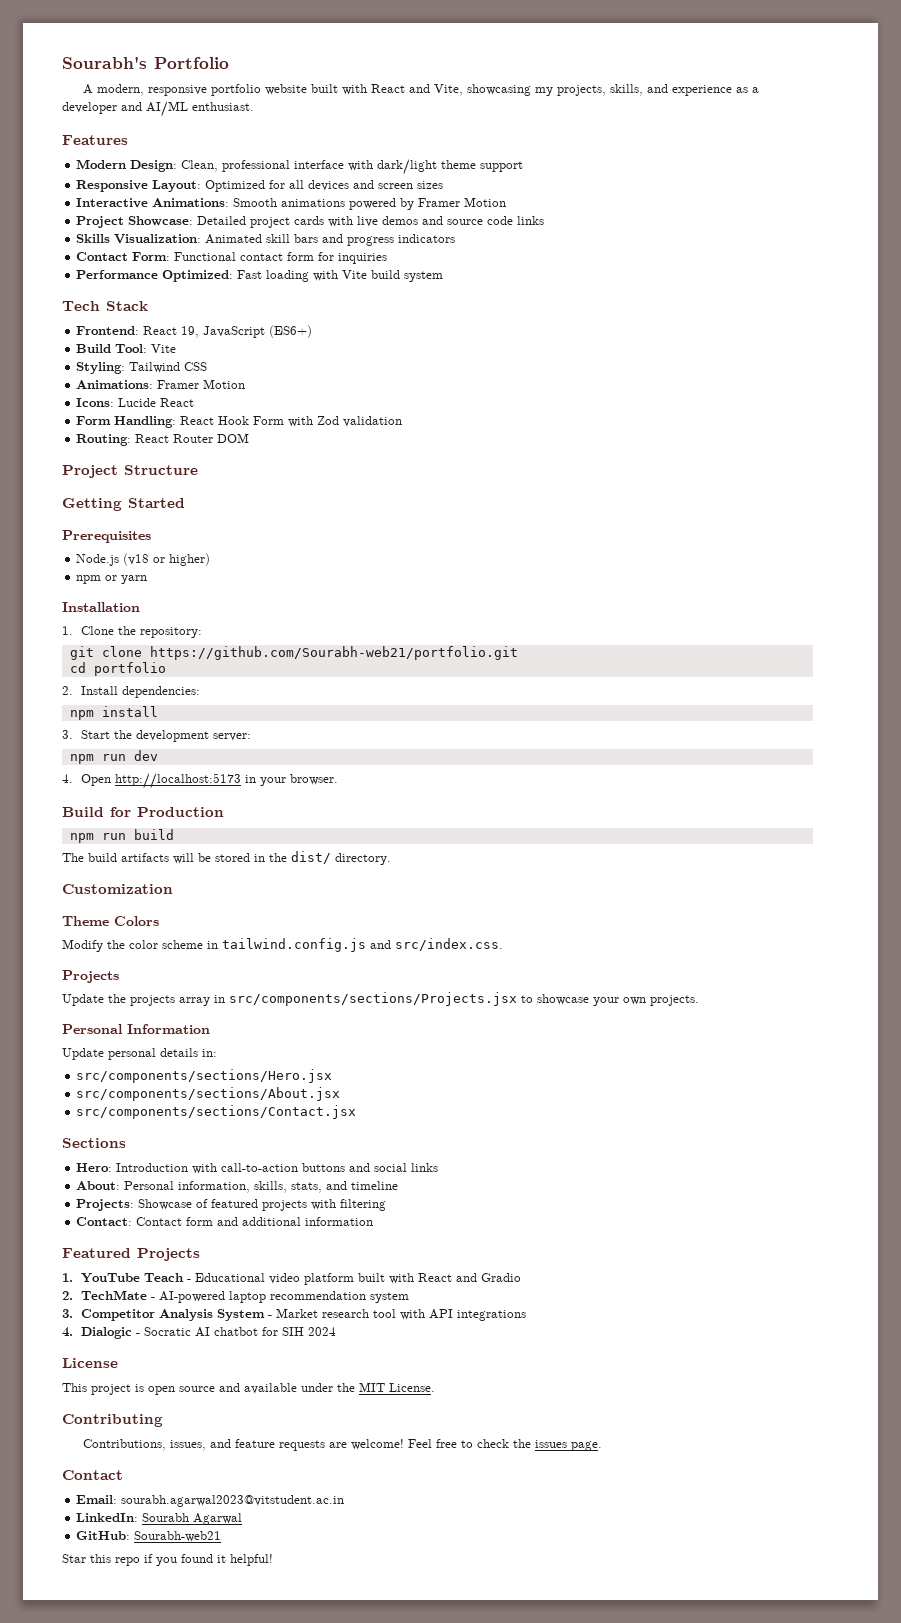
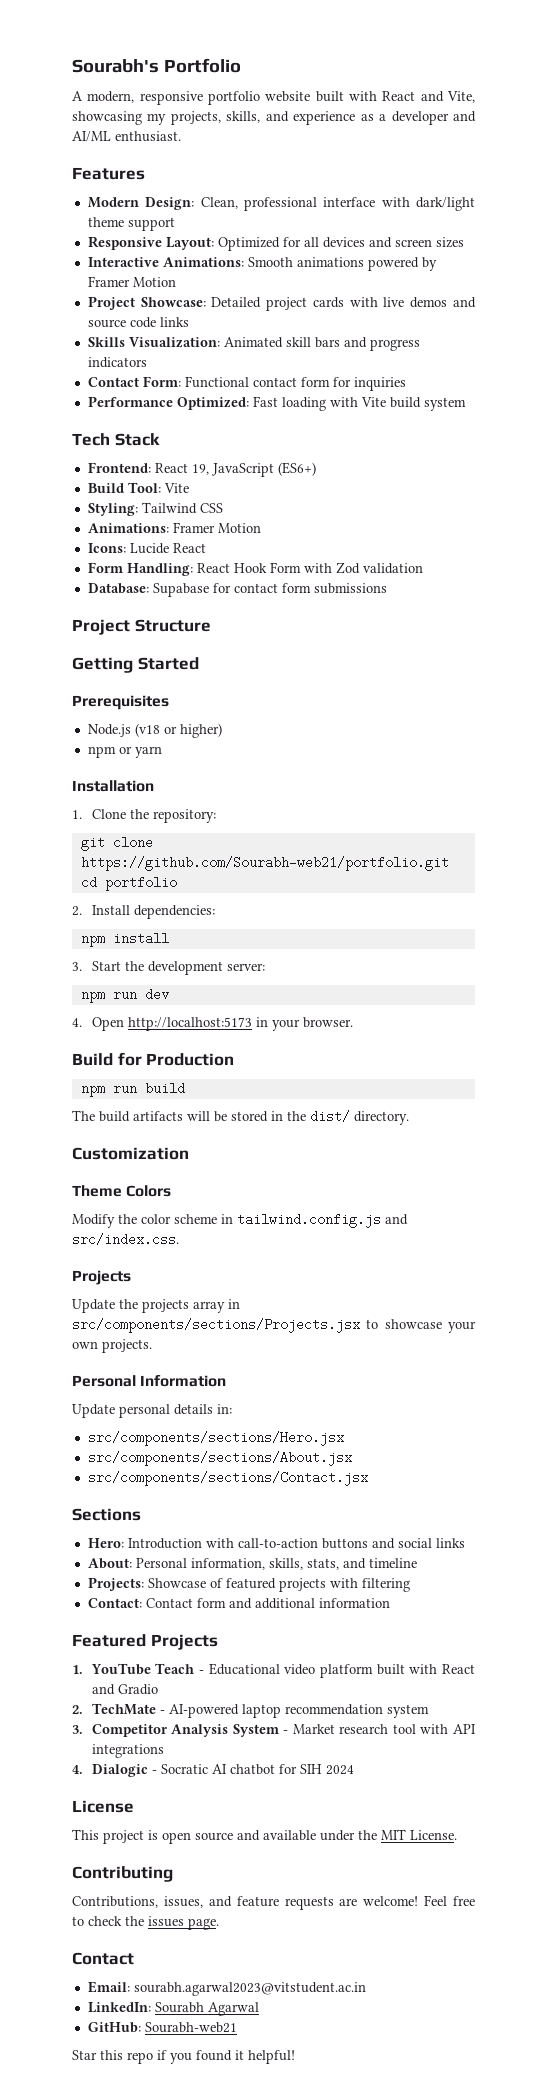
- Routing: React Router DOM
+ Database: Supabase for contact form submissions

